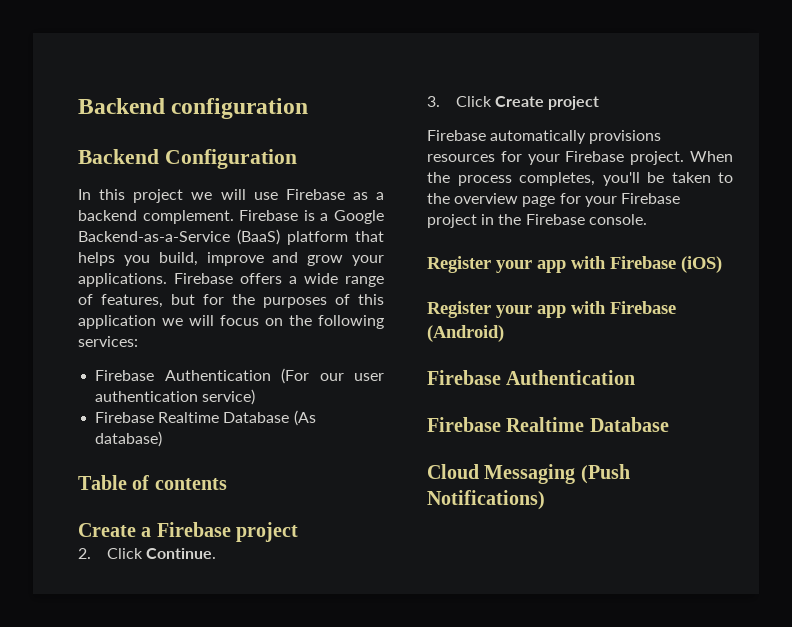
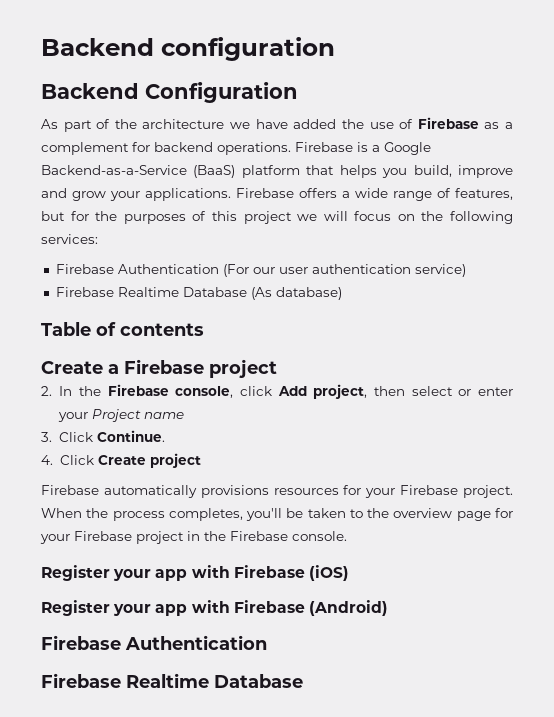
- In this project we will use Firebase as a backend complement.
+ As part of the architecture we have added the use of Firebase as a complement for backend operations.
- Firebase offers a wide range of features, but for the purposes of this application we will focus on the following services:
+ Firebase offers a wide range of features, but for the purposes of this project we will focus on the following services:
- 2. Click Continue.
+ 2. In the Firebase console, click Add project, then select or enter your Project name
+ 3. Click Continue.
- 3. Click Create project
+ 4. Click Create project
- Cloud Messaging (Push Notifications)

